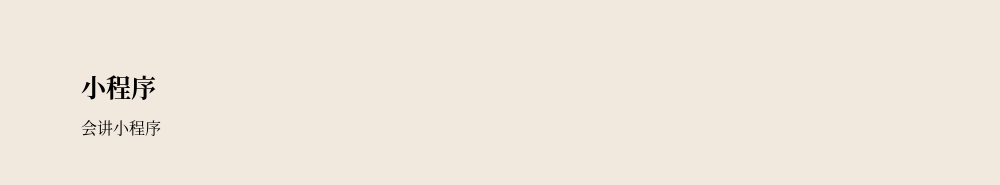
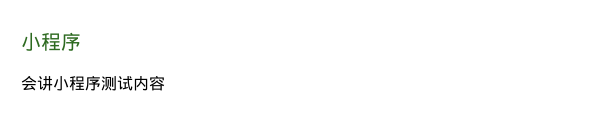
- 会讲小程序
+ 会讲小程序测试内容

